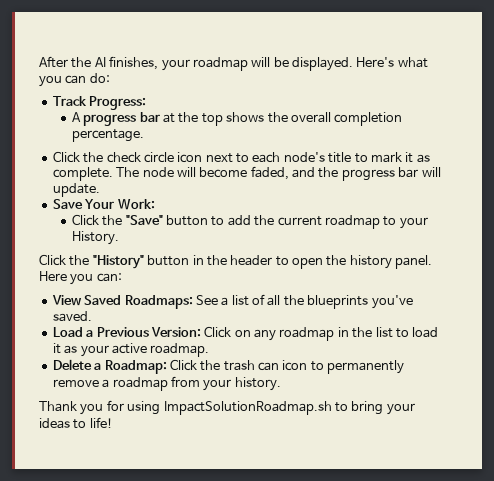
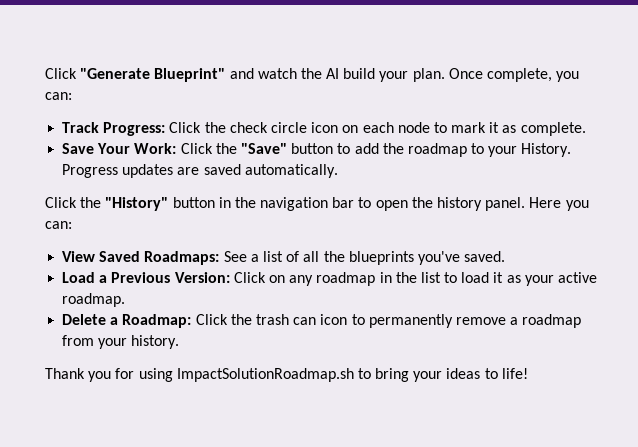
- After the AI finishes, your roadmap will be displayed. Here's what you can do:
- Track Progress:
- A progress bar at the top shows the overall completion percentage.
- Click the check circle icon next to each node's title to mark it as complete. The node will become faded, and the progress bar will update.
+ Click "Generate Blueprint" and watch the AI build your plan. Once complete, you can:
+ Track Progress: Click the check circle icon on each node to mark it as complete.
- Save Your Work:
- Click the "Save" button to add the current roadmap to your History.
+ Save Your Work: Click the "Save" button to add the roadmap to your History. Progress updates are saved automatically.
- Click the "History" button in the header to open the history panel.
+ Click the "History" button in the navigation bar to open the history panel.

